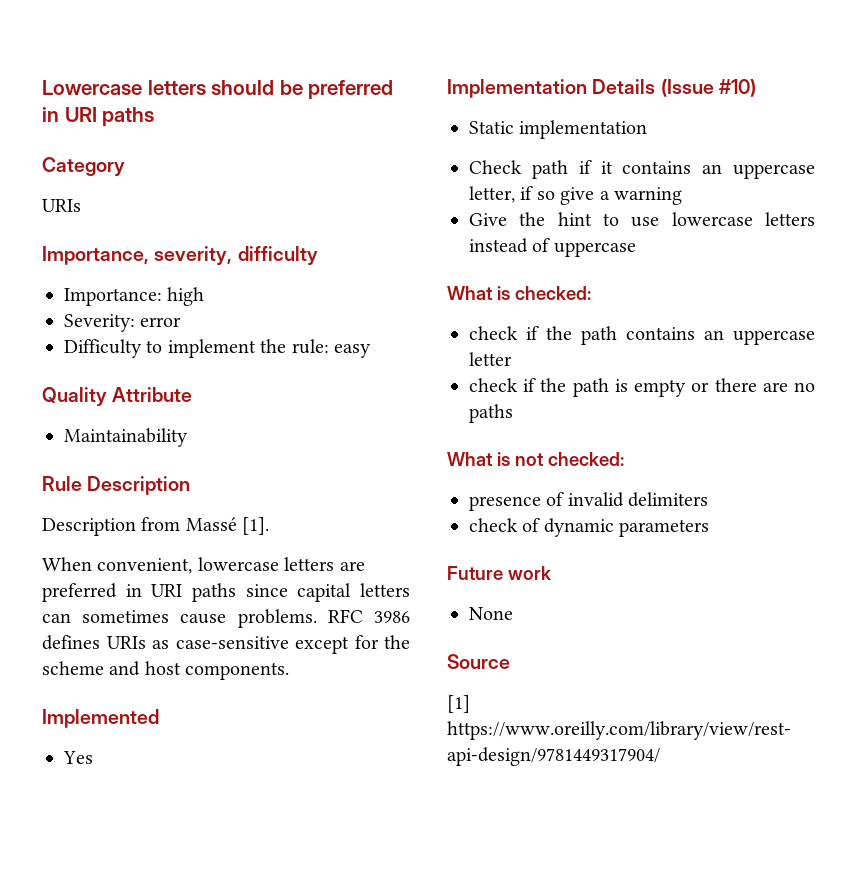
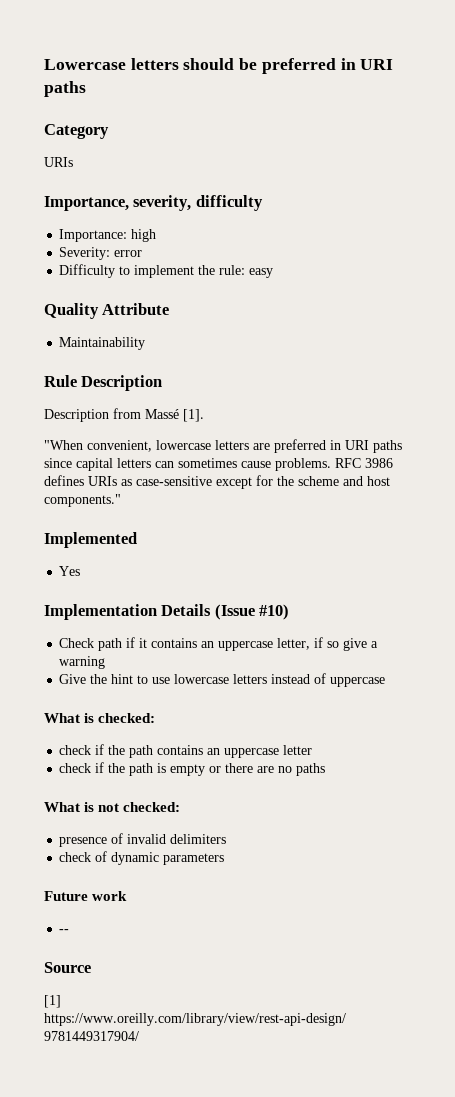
- When convenient, lowercase letters are preferred in URI paths since capital letters can sometimes cause problems.
+ "When convenient, lowercase letters are preferred in URI paths since capital letters can sometimes cause problems.
- RFC 3986 defines URIs as case-sensitive except for the scheme and host components.
+ RFC 3986 defines URIs as case-sensitive except for the scheme and host components."
- Static implementation
- None
+ --

